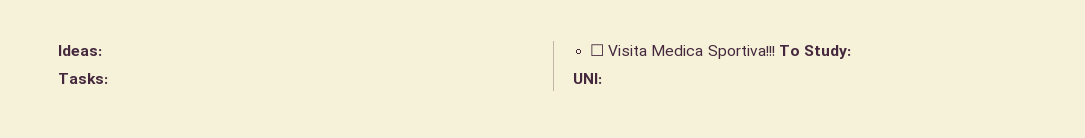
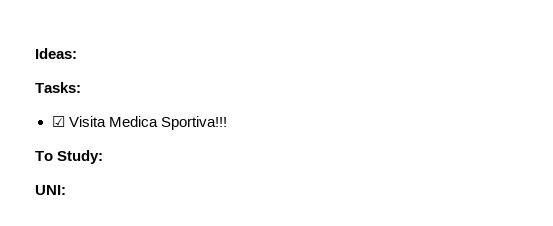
- ☐ Visita Medica Sportiva!!! To Study:
+ ☑ Visita Medica Sportiva!!!
+ To Study:

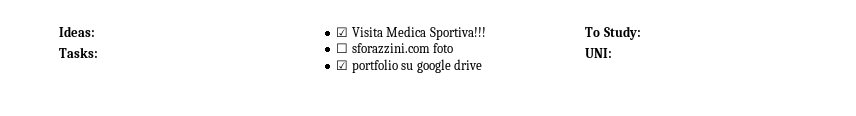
+ ☐ sforazzini.com foto
+ ☑ portfolio su google drive

